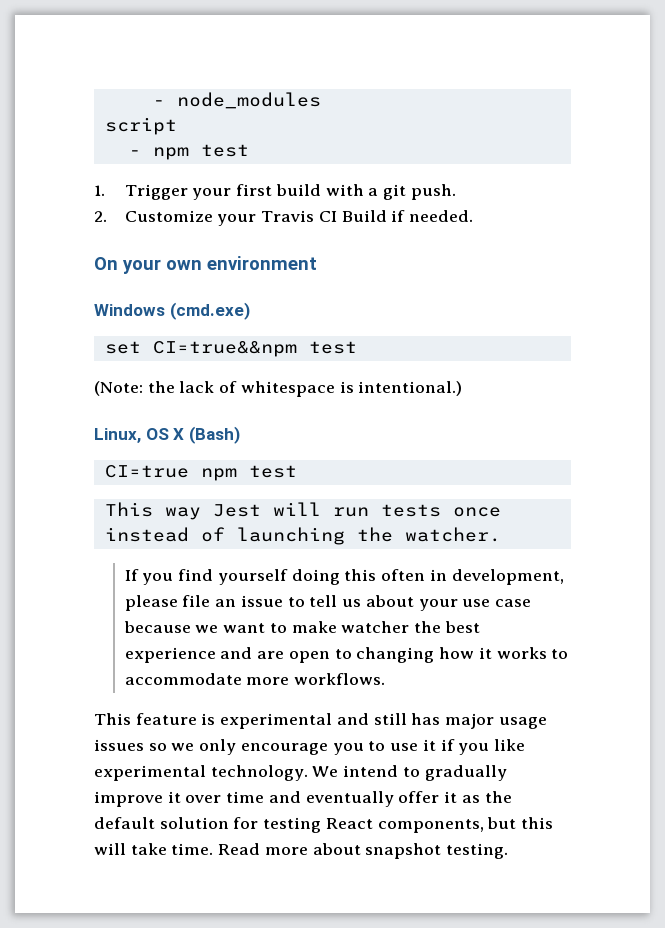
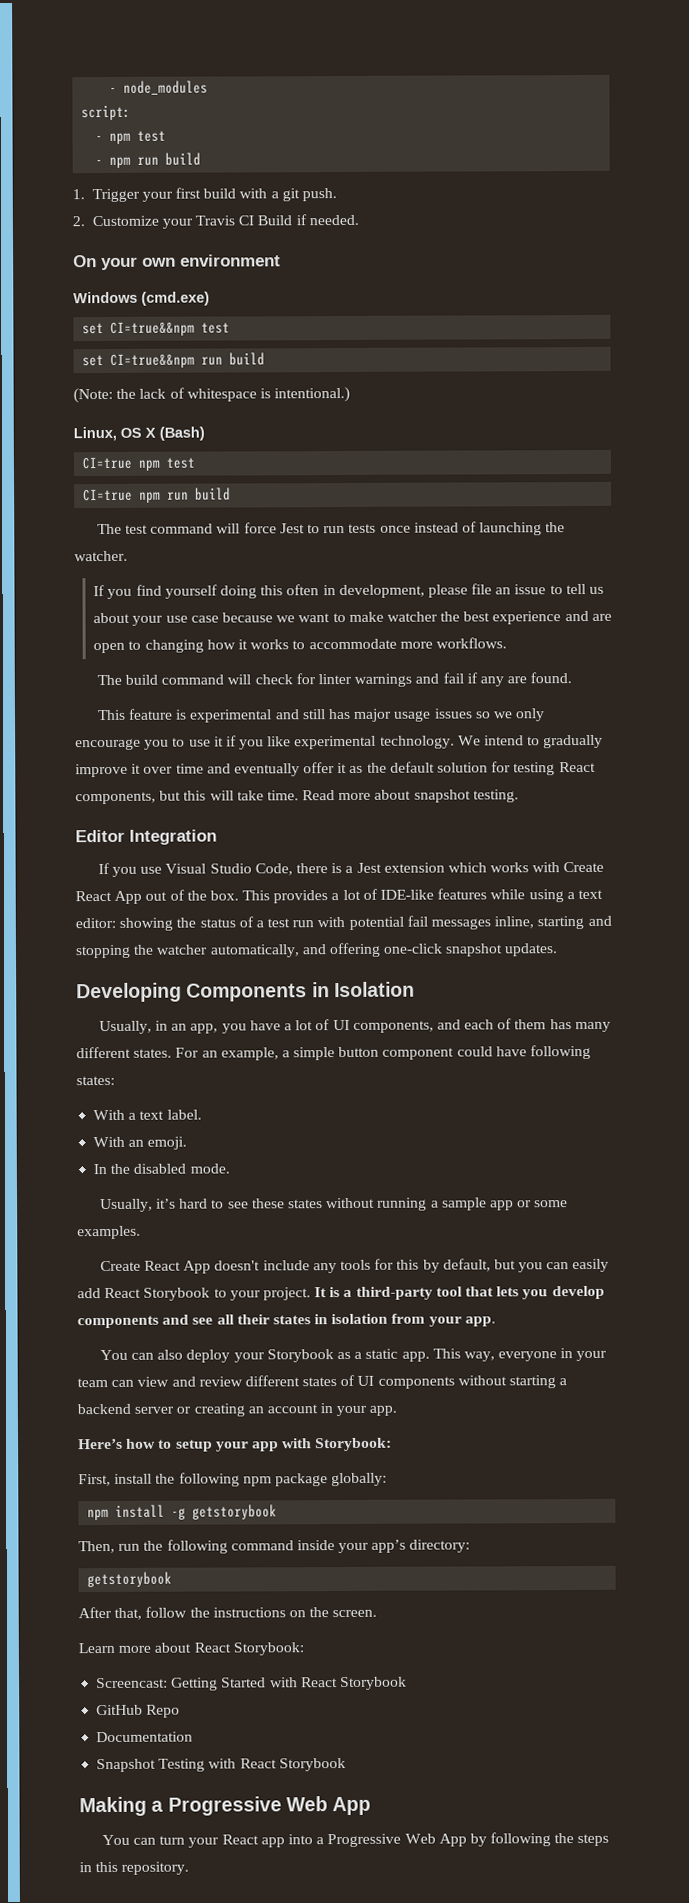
- script
+ script:
+ - npm run build
+ set CI=true&&npm run build
- This way Jest will run tests once instead of launching the watcher.
+ CI=true npm run build
+ The test command will force Jest to run tests once instead of launching the watcher.
+ The build command will check for linter warnings and fail if any are found.
+ Editor Integration
+ If you use Visual Studio Code, there is a Jest extension which works with Create React App out of the box. This provides a lot of IDE-like features while using a text editor: showing the status of a test run with potential fail messages inline, starting and stopping the watcher automatically, and offering one-click snapshot updates.
+ Developing Components in Isolation
+ Usually, in an app, you have a lot of UI components, and each of them has many different states. For an example, a simple button component could have following states:
+ With a text label.
+ With an emoji.
+ In the disabled mode.
+ Usually, it’s hard to see these states without running a sample app or some examples.
+ Create React App doesn't include any tools for this by default, but you can easily add React Storybook to your project. It is a third-party tool that lets you develop components and see all their states in isolation from your app.
+ You can also deploy your Storybook as a static app. This way, everyone in your team can view and review different states of UI components without starting a backend server or creating an account in your app.
+ Here’s how to setup your app with Storybook:
+ First, install the following npm package globally:
+ npm install -g getstorybook
+ Then, run the following command inside your app’s directory:
+ getstorybook
+ After that, follow the instructions on the screen.
+ Learn more about React Storybook:
+ Screencast: Getting Started with React Storybook
+ GitHub Repo
+ Documentation
+ Snapshot Testing with React Storybook
+ Making a Progressive Web App
+ You can turn your React app into a Progressive Web App by following the steps in this repository.

